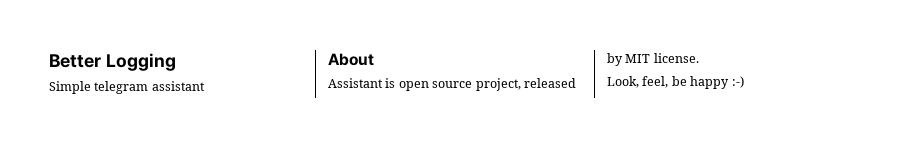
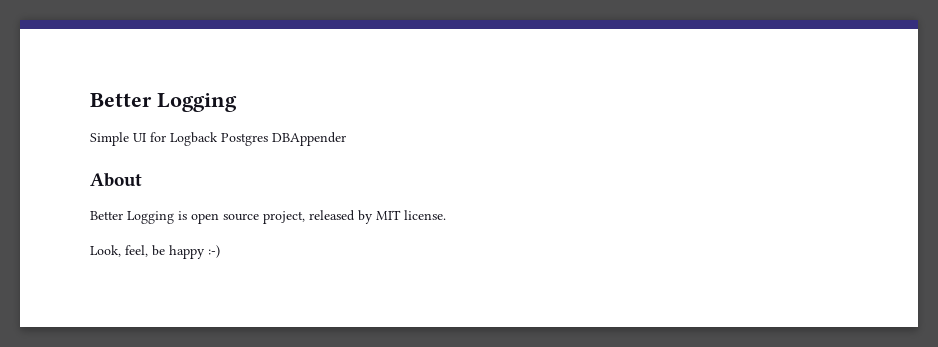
- Simple telegram assistant
+ Simple UI for Logback Postgres DBAppender
- Assistant is open source project, released by MIT license.
+ Better Logging is open source project, released by MIT license.

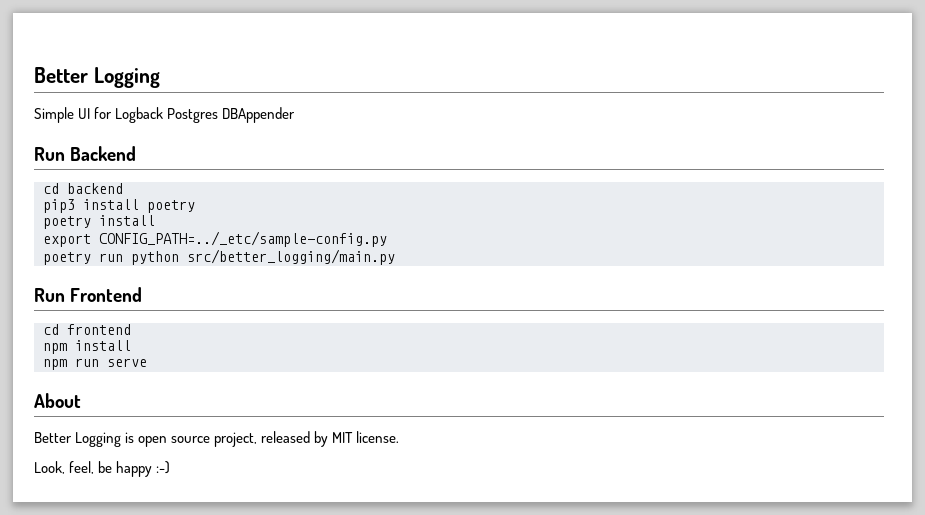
+ Run Backend
+ cd backend
+ pip3 install poetry
+ poetry install
+ export CONFIG_PATH=../_etc/sample-config.py
+ poetry run python src/better_logging/main.py
+ Run Frontend
+ cd frontend
+ npm install
+ npm run serve

